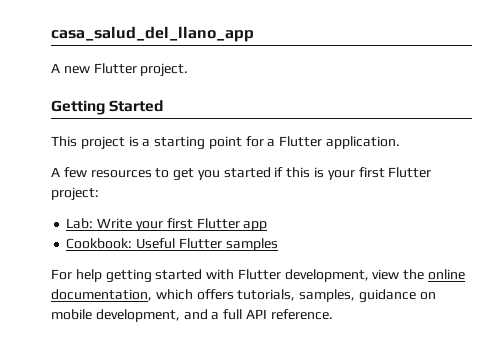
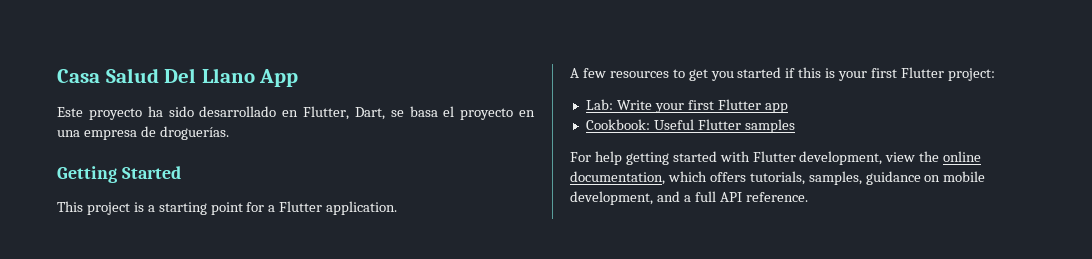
- casa_salud_del_llano_app
- A new Flutter project.
+ Casa Salud Del Llano App
+ Este proyecto ha sido desarrollado en Flutter, Dart, se basa el proyecto en una empresa de droguerías.

